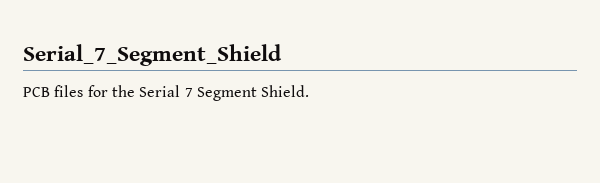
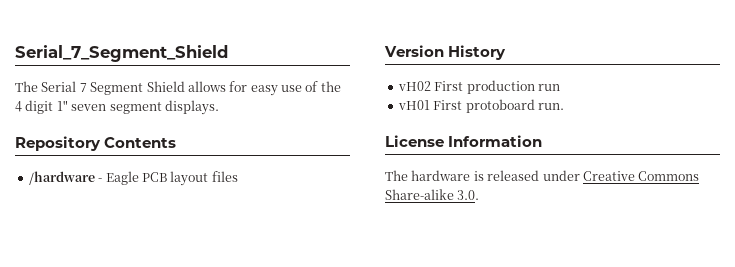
- PCB files for the Serial 7 Segment Shield.
+ The Serial 7 Segment Shield allows for easy use of the 4 digit 1" seven segment displays.
+ Repository Contents
+ /hardware - Eagle PCB layout files
+ Version History
+ vH02 First production run
+ vH01 First protoboard run.
+ License Information
+ The hardware is released under Creative Commons Share-alike 3.0.

